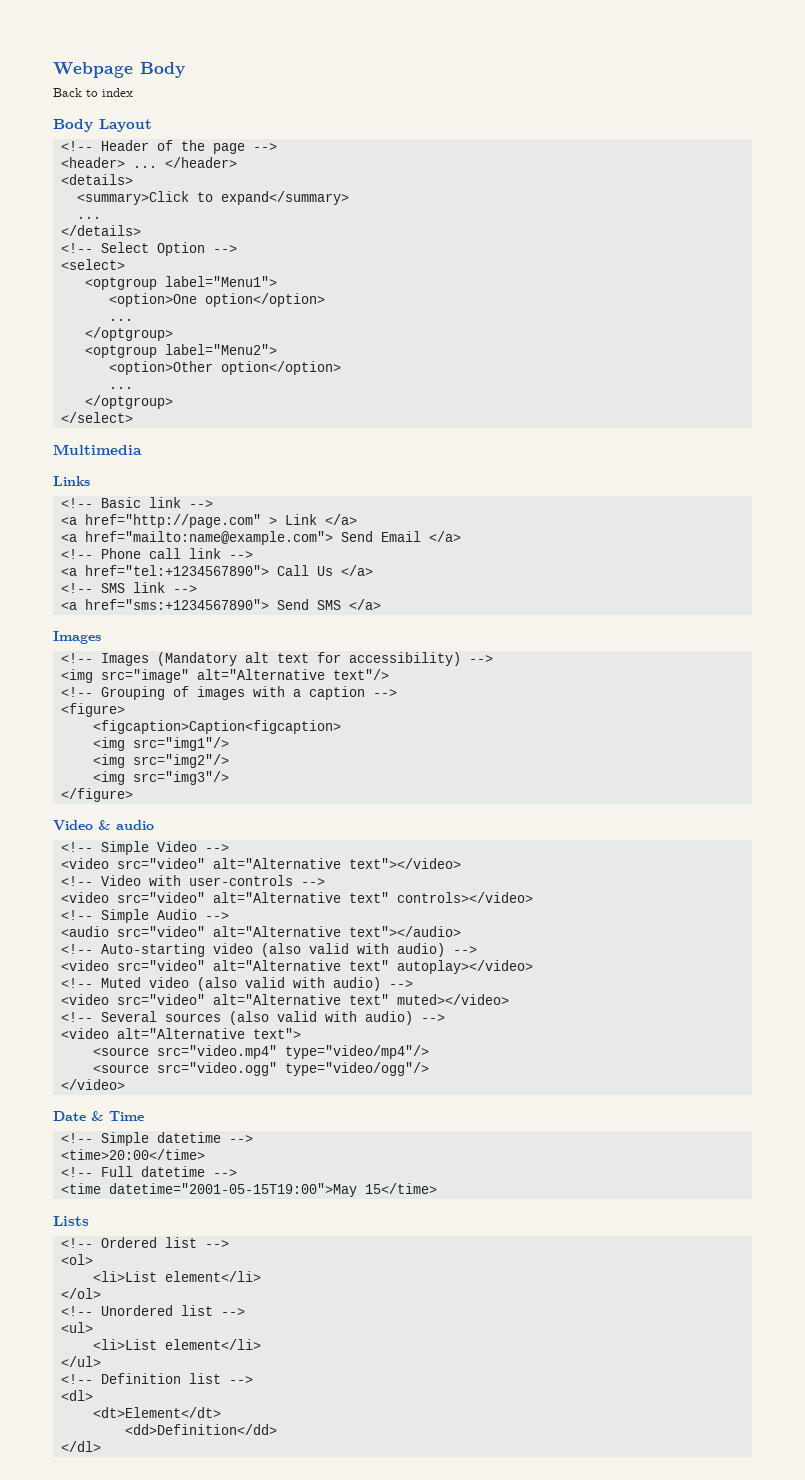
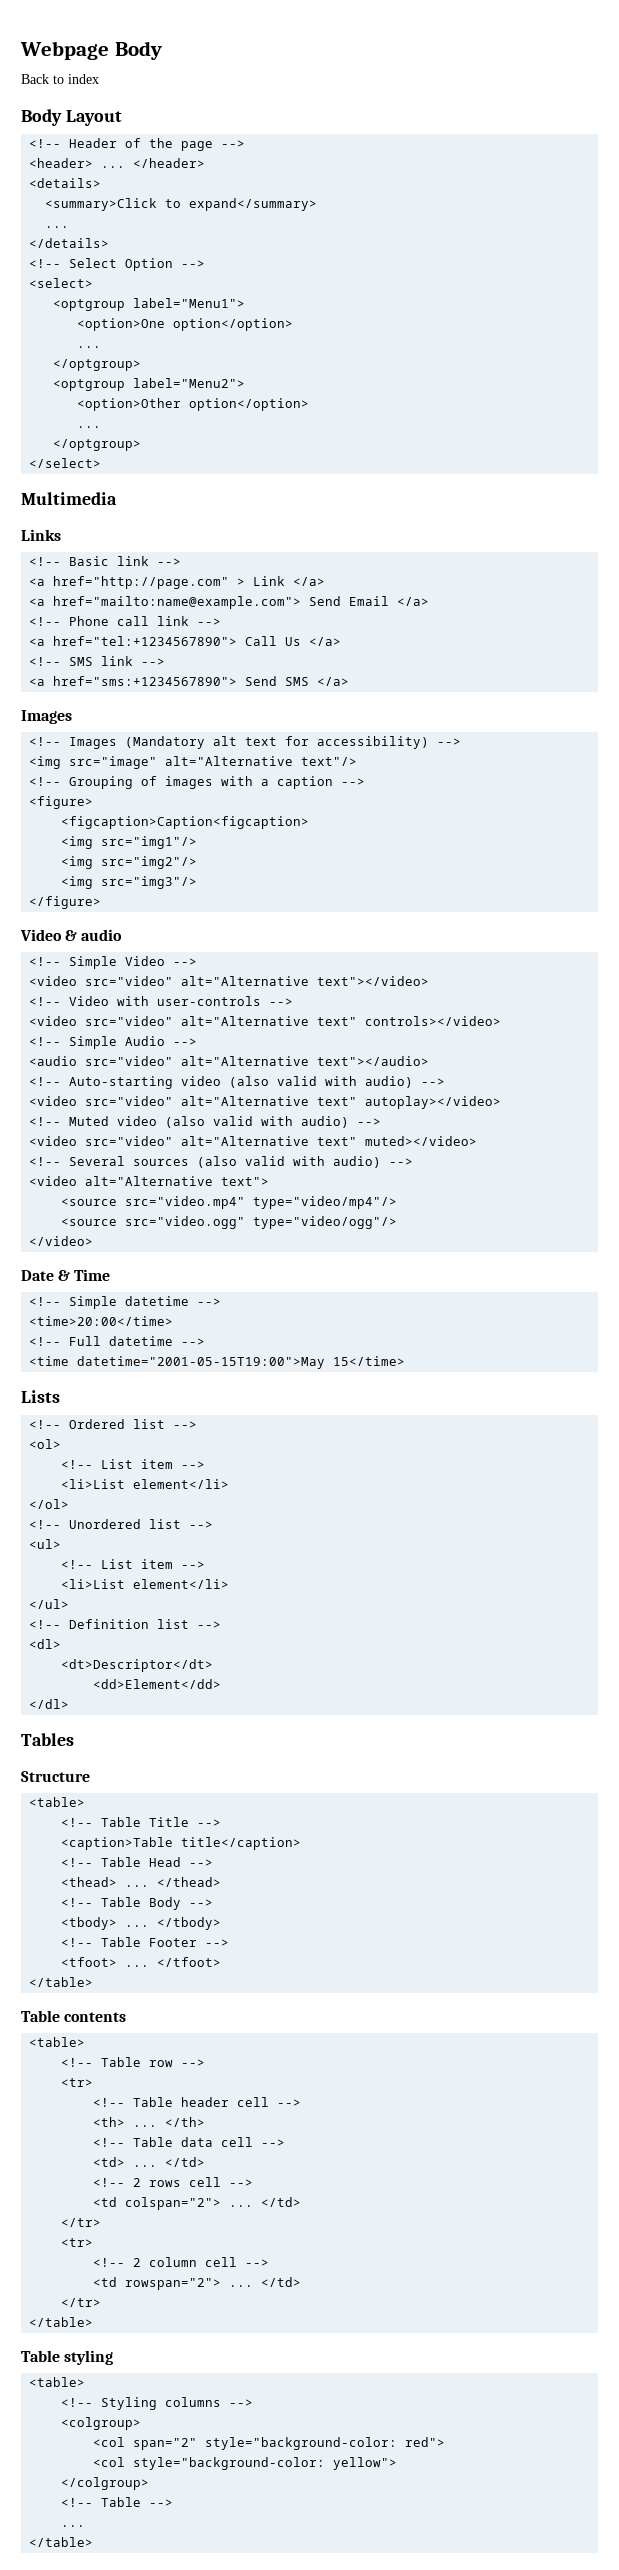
  <ol>
+ <!-- List item -->
  <ul>
+ <!-- List item -->
- <dt>Element</dt>
- <dd>Definition</dd>
+ <dt>Descriptor</dt>
+ <dd>Element</dd>
+ Tables
+ Structure
+ <table>
+ <!-- Table Title -->
+ <caption>Table title</caption>
+ <!-- Table Head -->
+ <thead> ... </thead>
+ <!-- Table Body -->
+ <tbody> ... </tbody>
+ <!-- Table Footer -->
+ <tfoot> ... </tfoot>
+ </table>
+ Table contents
+ <table>
+ <!-- Table row -->
+ <tr>
+ <!-- Table header cell -->
+ <th> ... </th>
+ <!-- Table data cell -->
+ <td> ... </td>
+ <!-- 2 rows cell -->
+ <td colspan="2"> ... </td>
+ </tr>
+ <tr>
+ <!-- 2 column cell -->
+ <td rowspan="2"> ... </td>
+ </tr>
+ </table>
+ Table styling
+ <table>
+ <!-- Styling columns -->
+ <colgroup>
+ <col span="2" style="background-color: red">
+ <col style="background-color: yellow">
+ </colgroup>
+ <!-- Table -->
+ ...
+ </table>

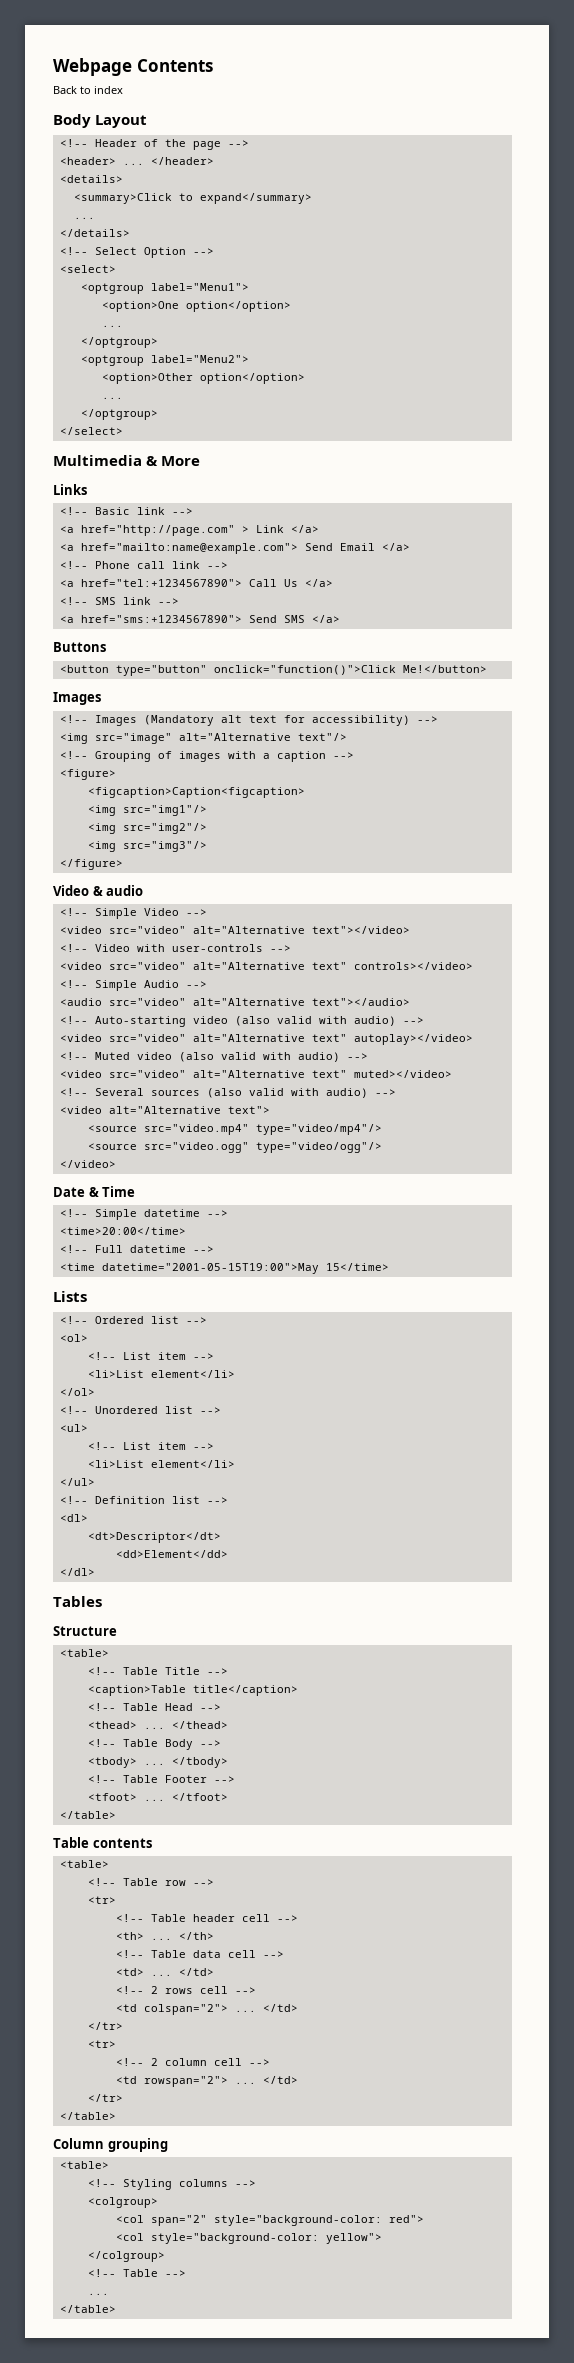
- Webpage Body
+ Webpage Contents
- Multimedia
+ Multimedia & More
+ Buttons
+ <button type="button" onclick="function()">Click Me!</button>
- Table styling
+ Column grouping

